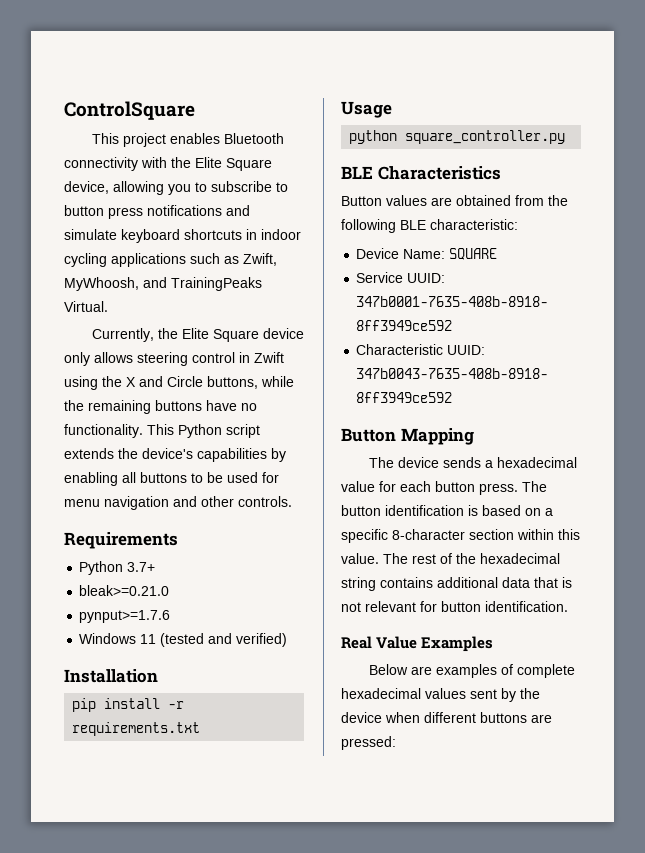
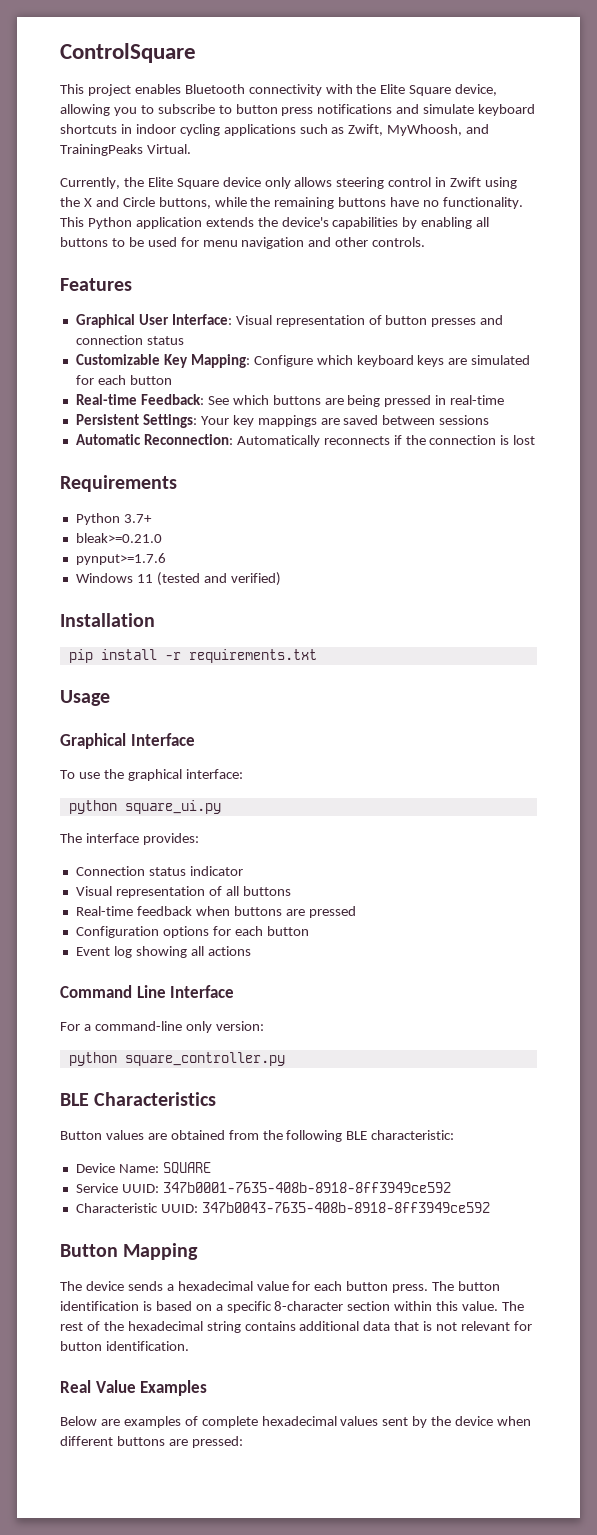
- This Python script extends the device's capabilities by enabling all buttons to be used for menu navigation and other controls.
+ This Python application extends the device's capabilities by enabling all buttons to be used for menu navigation and other controls.
+ Features
+ Graphical User Interface: Visual representation of button presses and connection status
+ Customizable Key Mapping: Configure which keyboard keys are simulated for each button
+ Real-time Feedback: See which buttons are being pressed in real-time
+ Persistent Settings: Your key mappings are saved between sessions
+ Automatic Reconnection: Automatically reconnects if the connection is lost
+ Graphical Interface
+ To use the graphical interface:
+ python square_ui.py
+ The interface provides:
+ Connection status indicator
+ Visual representation of all buttons
+ Real-time feedback when buttons are pressed
+ Configuration options for each button
+ Event log showing all actions
+ Command Line Interface
+ For a command-line only version:

